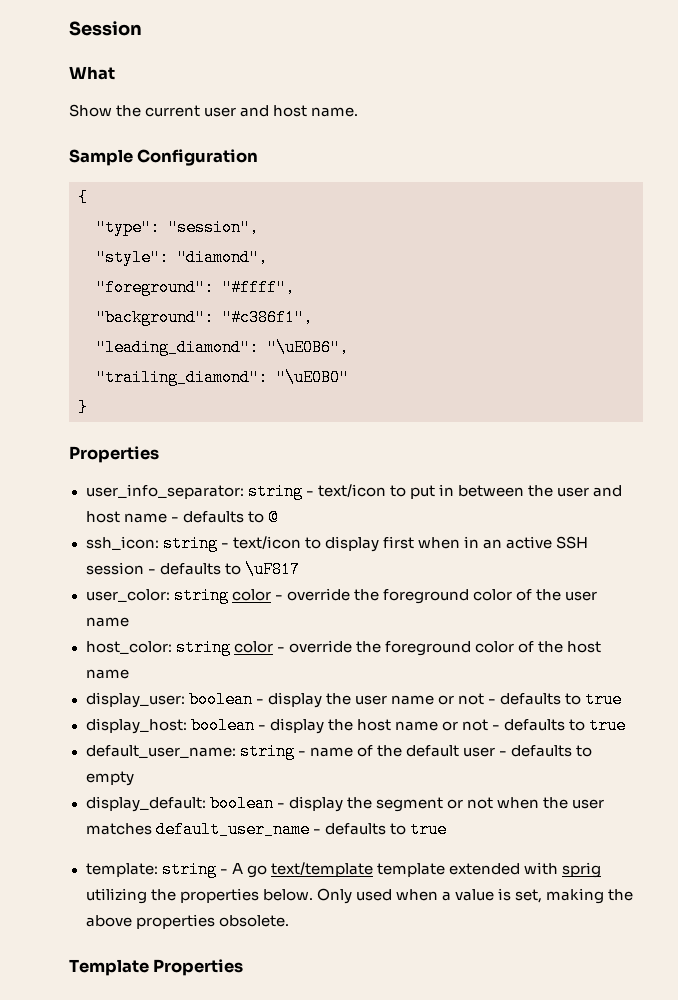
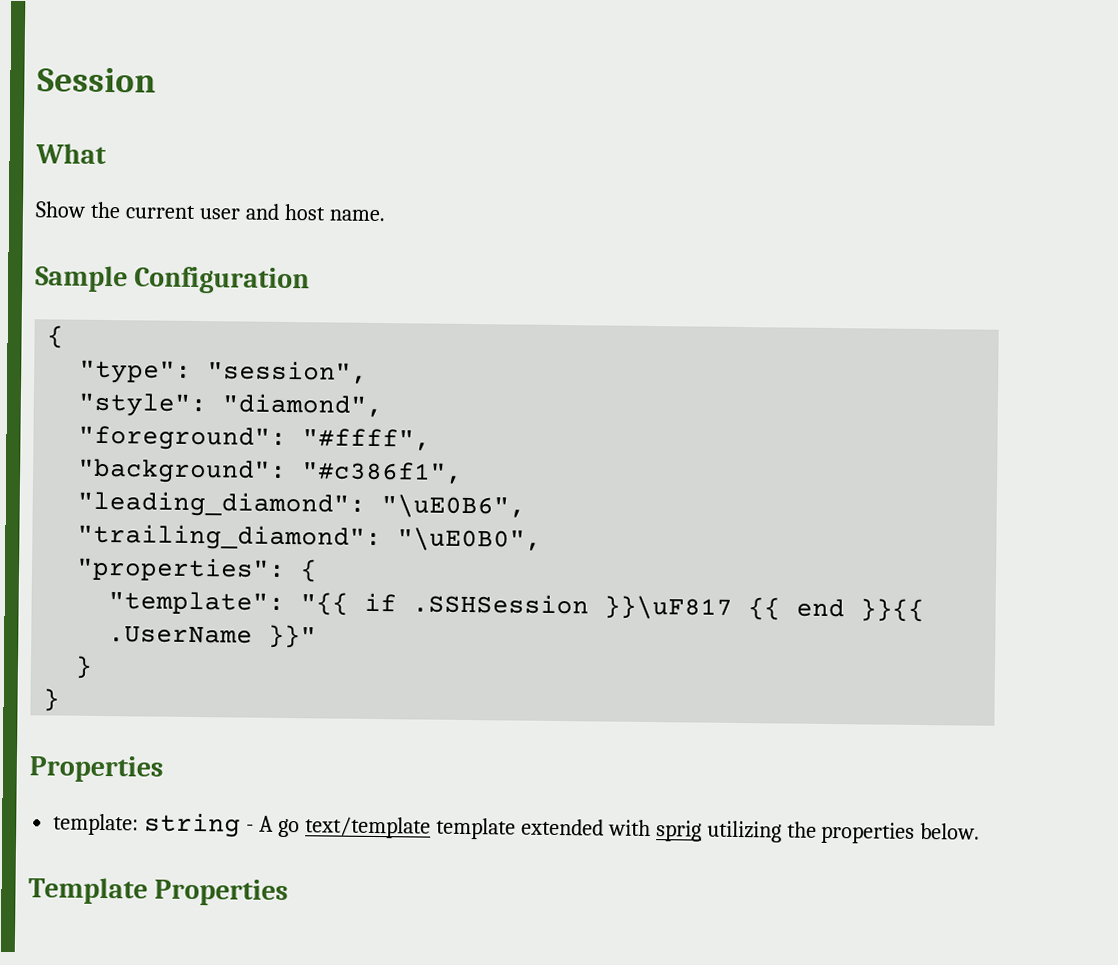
- "trailing_diamond": "\uE0B0"
+ "trailing_diamond": "\uE0B0",
+ "properties": {
+ "template": "{{ if .SSHSession }}\uF817 {{ end }}{{ .UserName }}"
+ }
  }
  Properties
- user_info_separator: string - text/icon to put in between the user and host name - defaults to @
- ssh_icon: string - text/icon to display first when in an active SSH session - defaults to \uF817
- user_color: string color - override the foreground color of the user name
- host_color: string color - override the foreground color of the host name
- display_user: boolean - display the user name or not - defaults to true
- display_host: boolean - display the host name or not - defaults to true
- default_user_name: string - name of the default user - defaults to empty
- display_default: boolean - display the segment or not when the user matches default_user_name - defaults to true
- Only used when a value is set, making the above properties obsolete.

